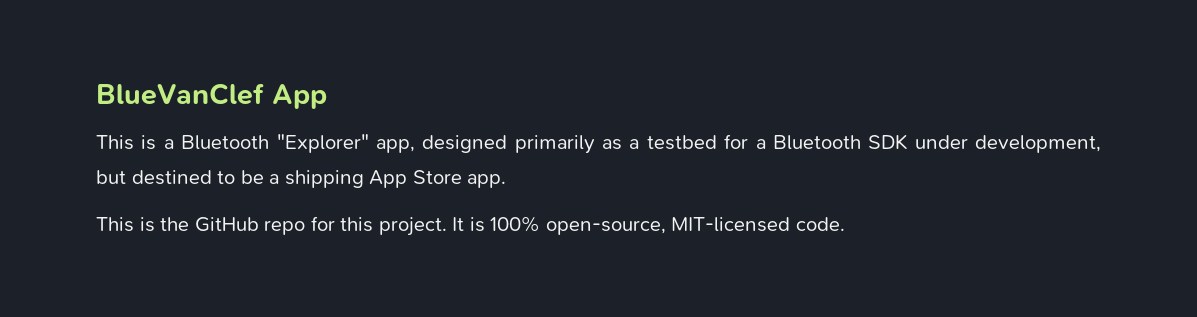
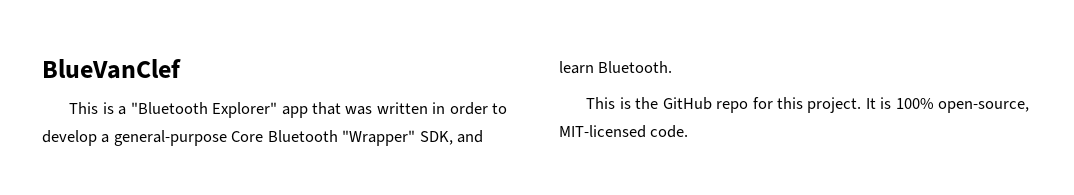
- BlueVanClef App
+ BlueVanClef
- This is a Bluetooth "Explorer" app, designed primarily as a testbed for a Bluetooth SDK under development, but destined to be a shipping App Store app.
+ This is a "Bluetooth Explorer" app that was written in order to develop a general-purpose Core Bluetooth "Wrapper" SDK, and learn Bluetooth.

